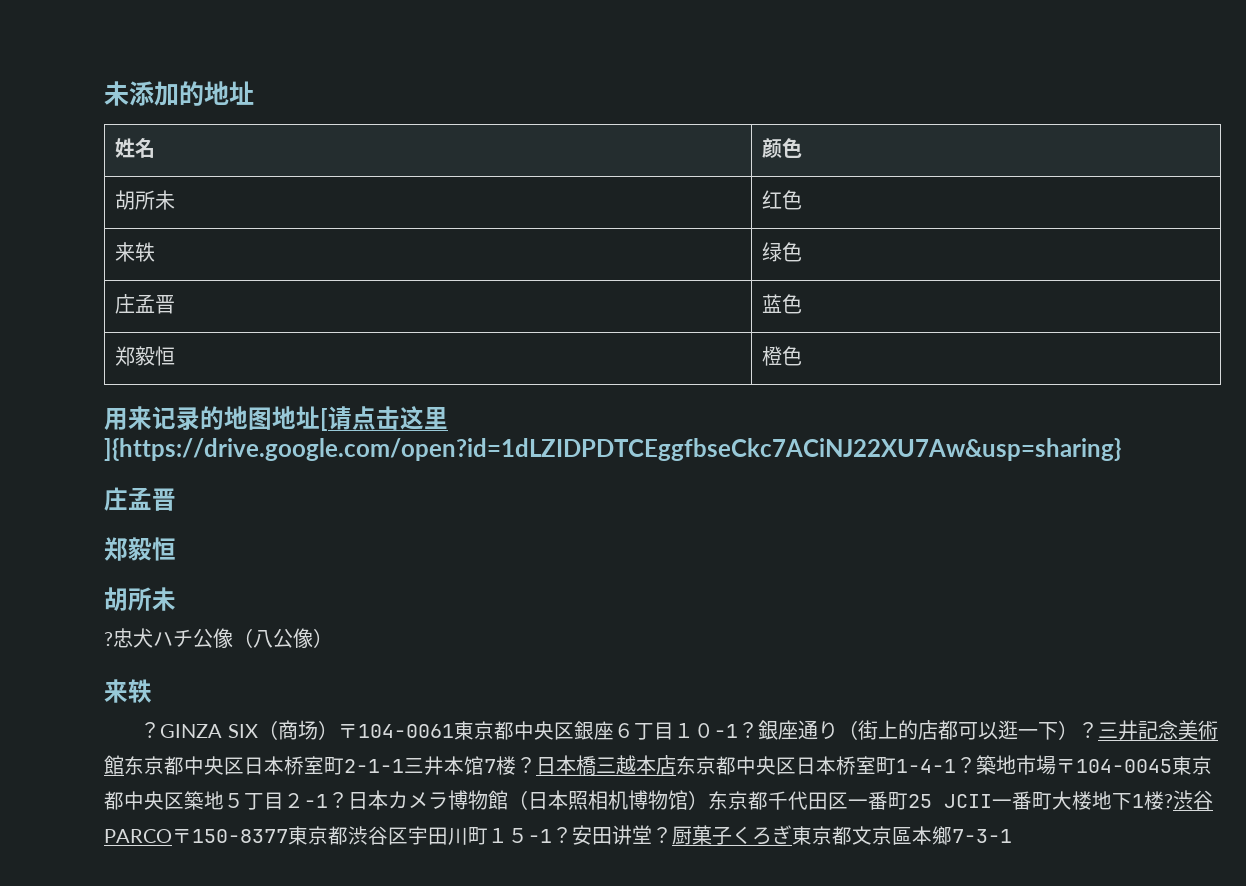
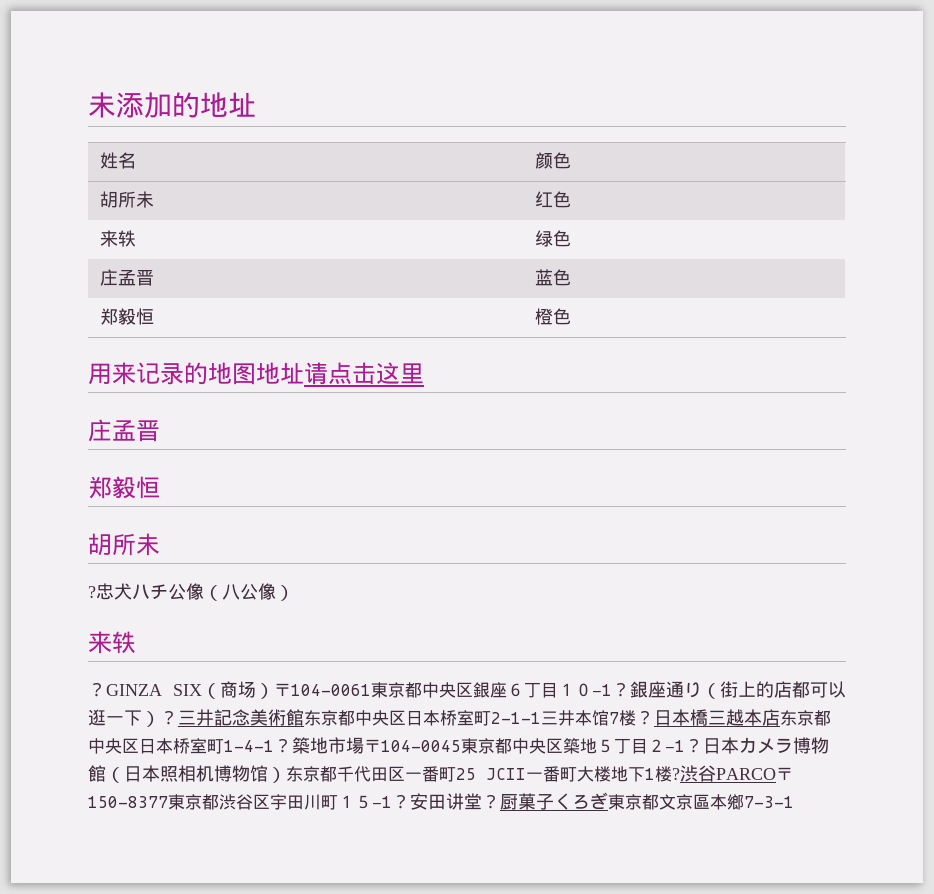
- 用来记录的地图地址[请点击这里]{https://drive.google.com/open?id=1dLZIDPDTCEggfbseCkc7ACiNJ22XU7Aw&usp=sharing}
+ 用来记录的地图地址请点击这里

